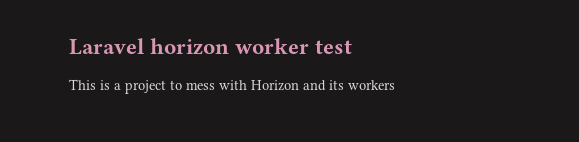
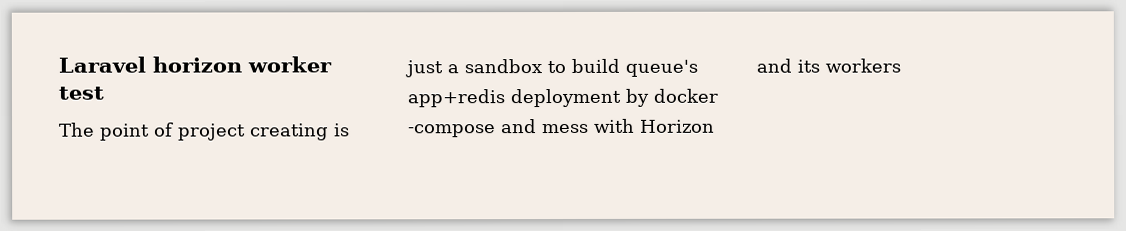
- This is a project to mess with Horizon and its workers
+ The point of project creating is just a sandbox to build queue's app+redis deployment by docker -compose and mess with Horizon and its workers

